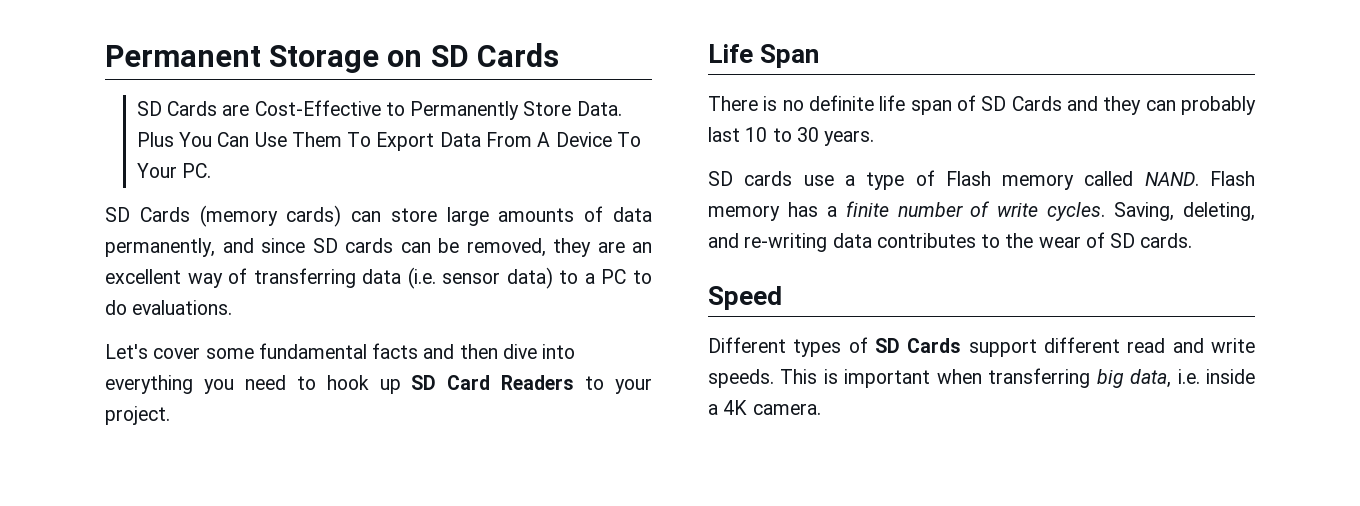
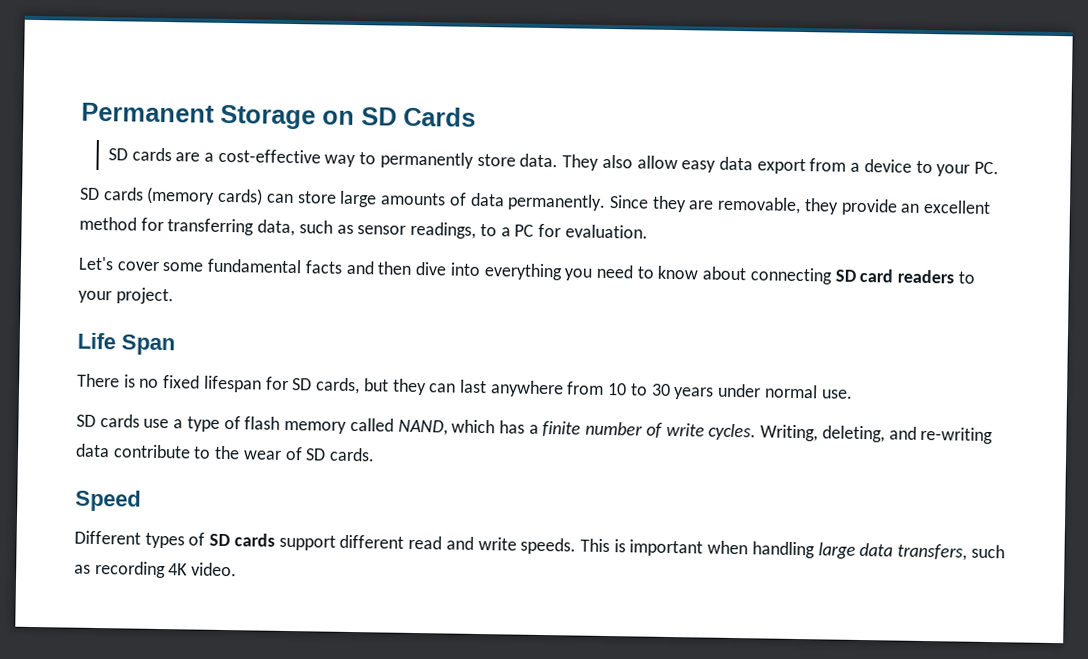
- SD Cards are Cost-Effective to Permanently Store Data. Plus You Can Use Them To Export Data From A Device To Your PC.
+ SD cards are a cost-effective way to permanently store data. They also allow easy data export from a device to your PC.
- SD Cards (memory cards) can store large amounts of data permanently, and since SD cards can be removed, they are an excellent way of transferring data (i.e. sensor data) to a PC to do evaluations.
+ SD cards (memory cards) can store large amounts of data permanently. Since they are removable, they provide an excellent method for transferring data, such as sensor readings, to a PC for evaluation.
- Let's cover some fundamental facts and then dive into everything you need to hook up SD Card Readers to your project.
+ Let's cover some fundamental facts and then dive into everything you need to know about connecting SD card readers to your project.
- There is no definite life span of SD Cards and they can probably last 10 to 30 years.
+ There is no fixed lifespan for SD cards, but they can last anywhere from 10 to 30 years under normal use.
- SD cards use a type of Flash memory called NAND. Flash memory has a finite number of write cycles.
+ SD cards use a type of flash memory called NAND, which has a finite number of write cycles.
- Saving, deleting, and re-writing data contributes to the wear of SD cards.
+ Writing, deleting, and re-writing data contribute to the wear of SD cards.
- Different types of SD Cards support different read and write speeds.
+ Different types of SD cards support different read and write speeds.
- This is important when transferring big data, i.e. inside a 4K camera.
+ This is important when handling large data transfers, such as recording 4K video.

